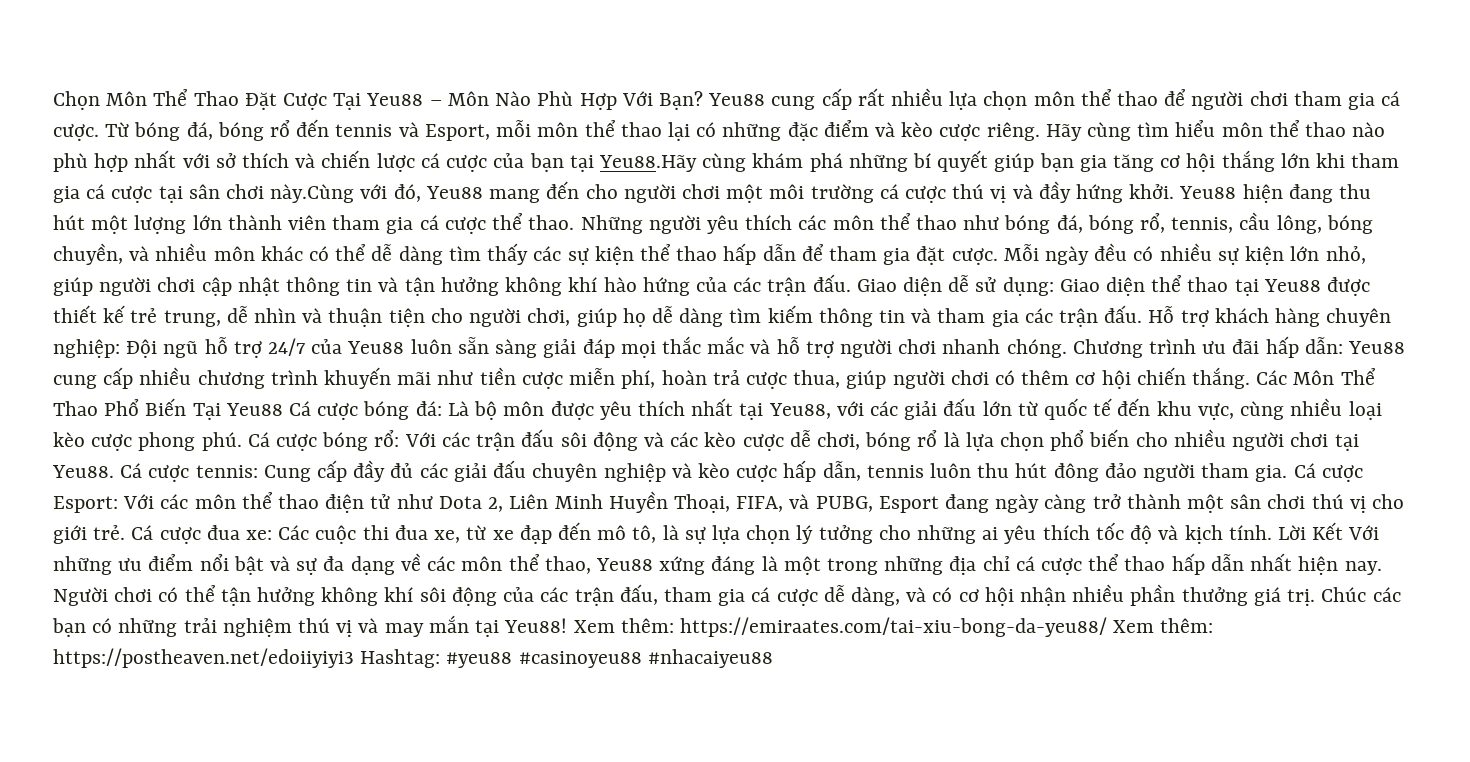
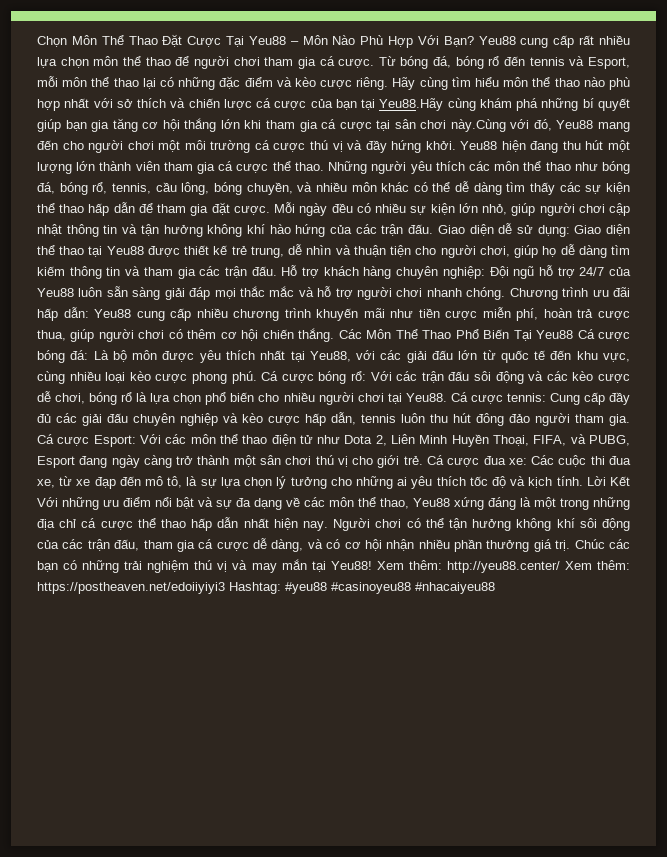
- Xem thêm: https://emiraates.com/tai-xiu-bong-da-yeu88/ Xem thêm: https://postheaven.net/edoiiyiyi3 Hashtag: #yeu88 #casinoyeu88 #nhacaiyeu88
+ Xem thêm: http://yeu88.center/ Xem thêm: https://postheaven.net/edoiiyiyi3 Hashtag: #yeu88 #casinoyeu88 #nhacaiyeu88

